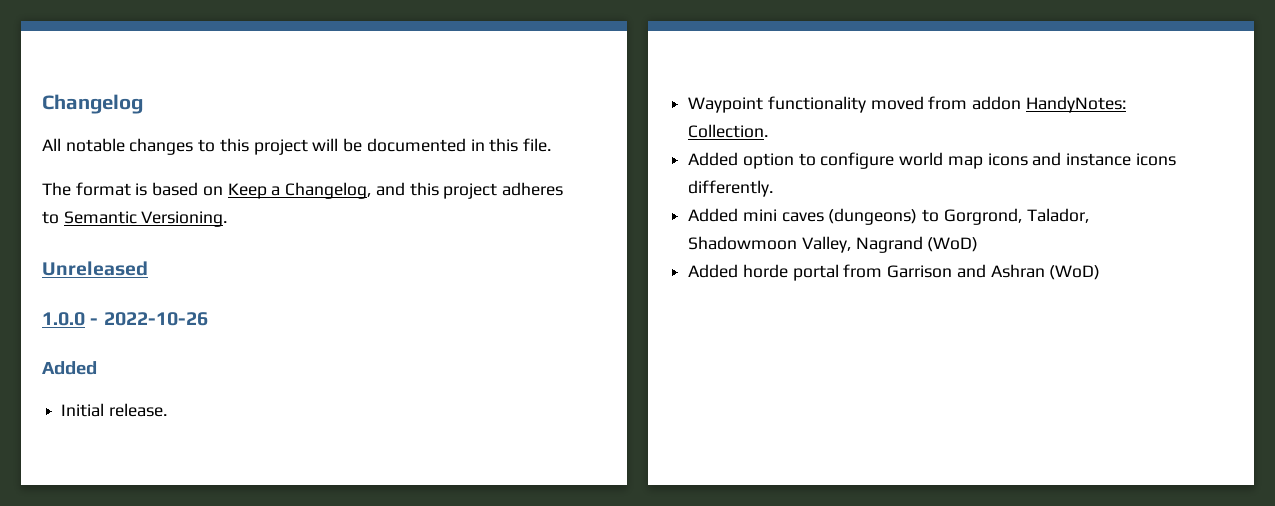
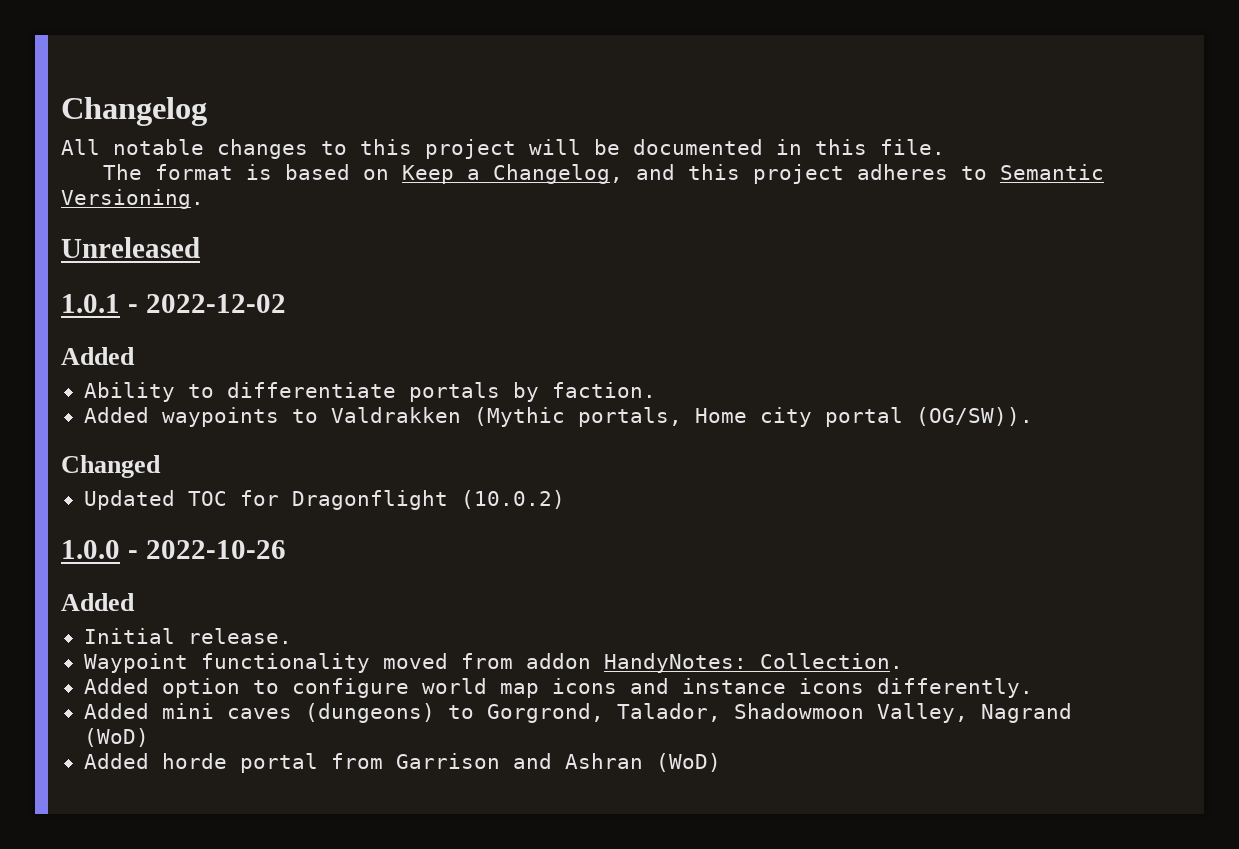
+ 1.0.1 - 2022-12-02
+ Added
+ Ability to differentiate portals by faction.
+ Added waypoints to Valdrakken (Mythic portals, Home city portal (OG/SW)).
+ Changed
+ Updated TOC for Dragonflight (10.0.2)

